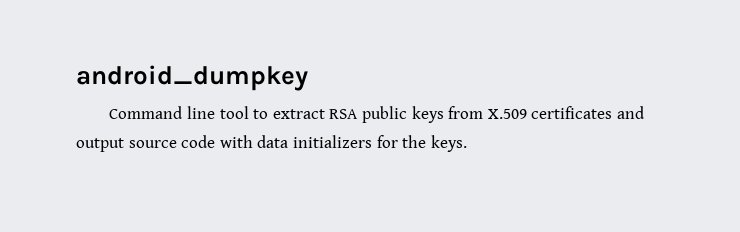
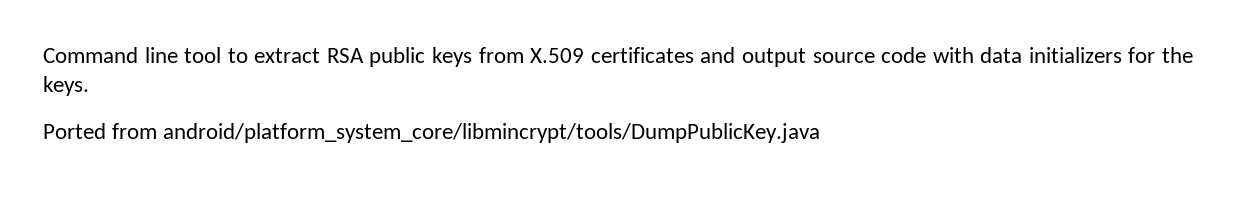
- android_dumpkey
+ Ported from android/platform_system_core/libmincrypt/tools/DumpPublicKey.java

